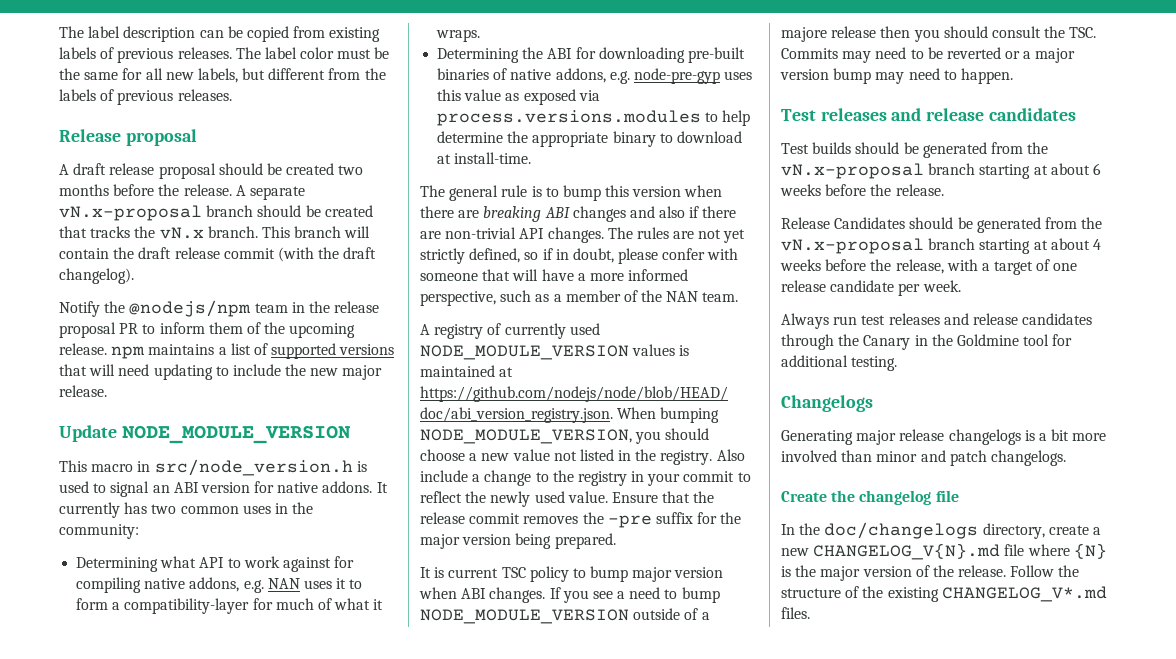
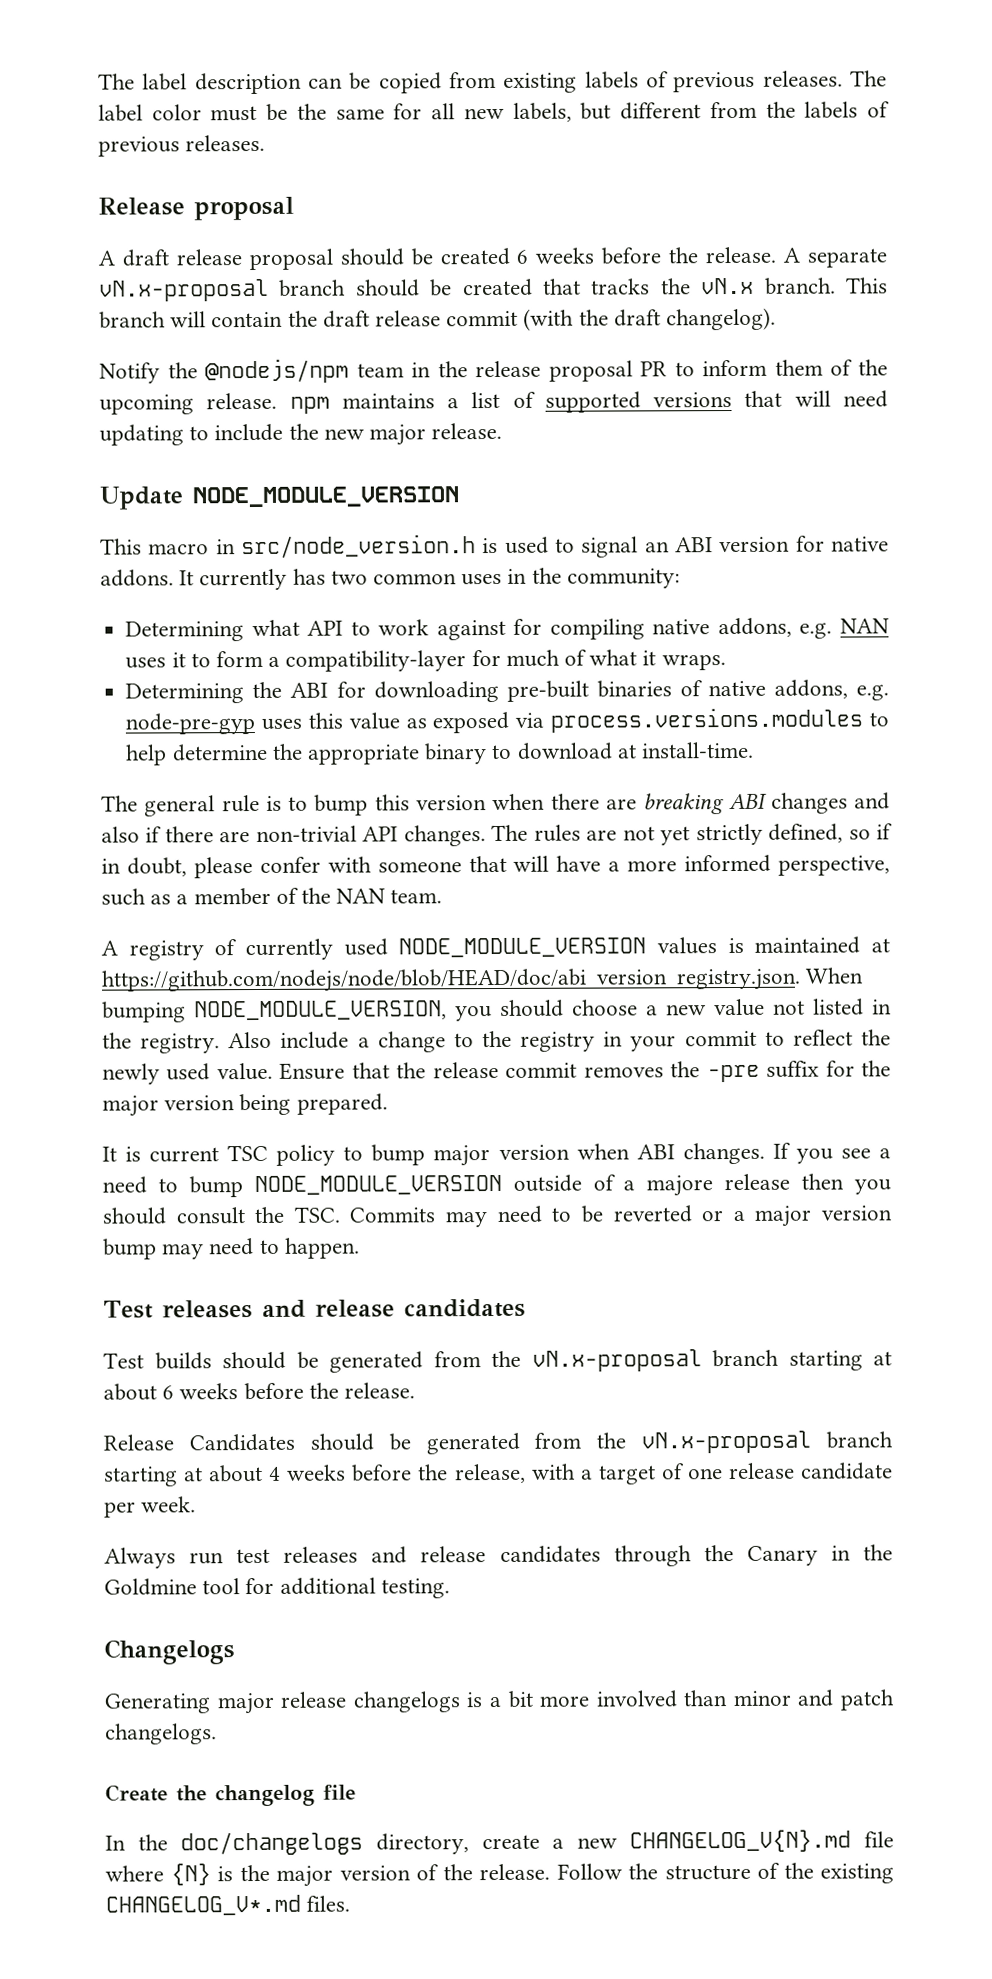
- A draft release proposal should be created two months before the release.
+ A draft release proposal should be created 6 weeks before the release.

